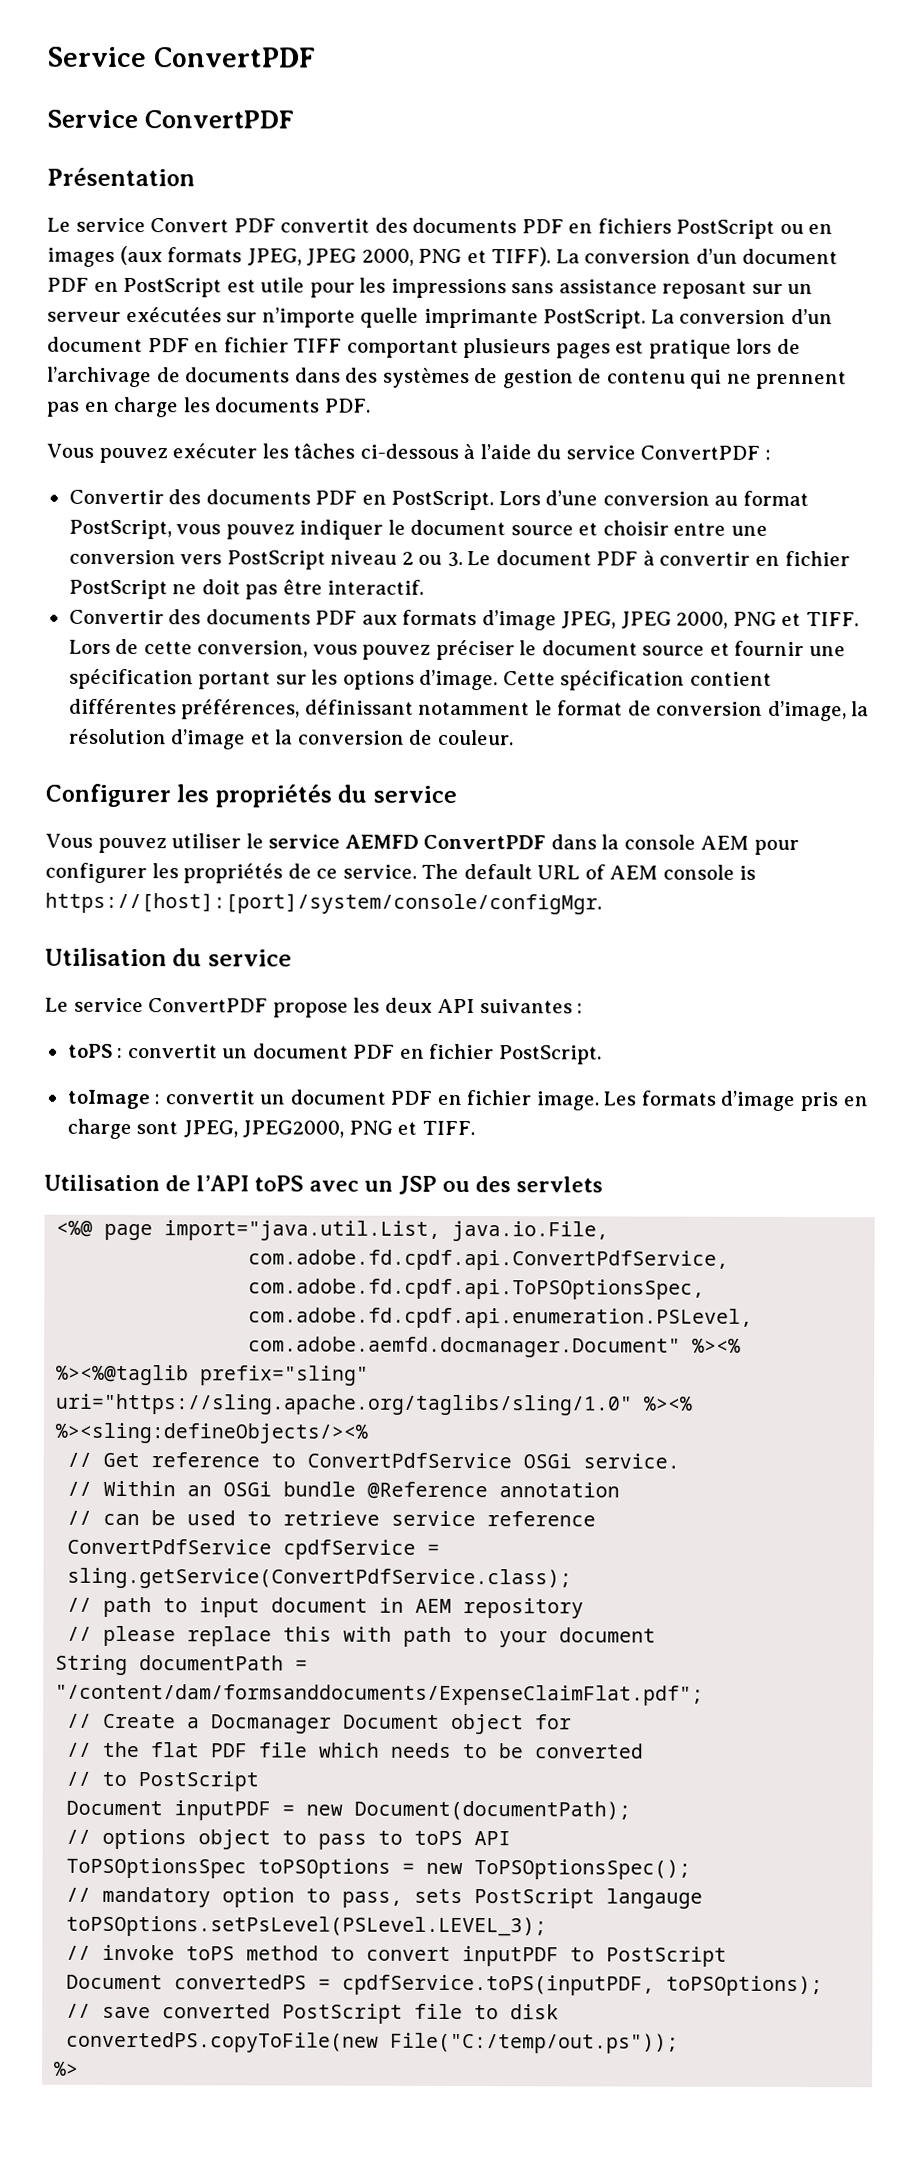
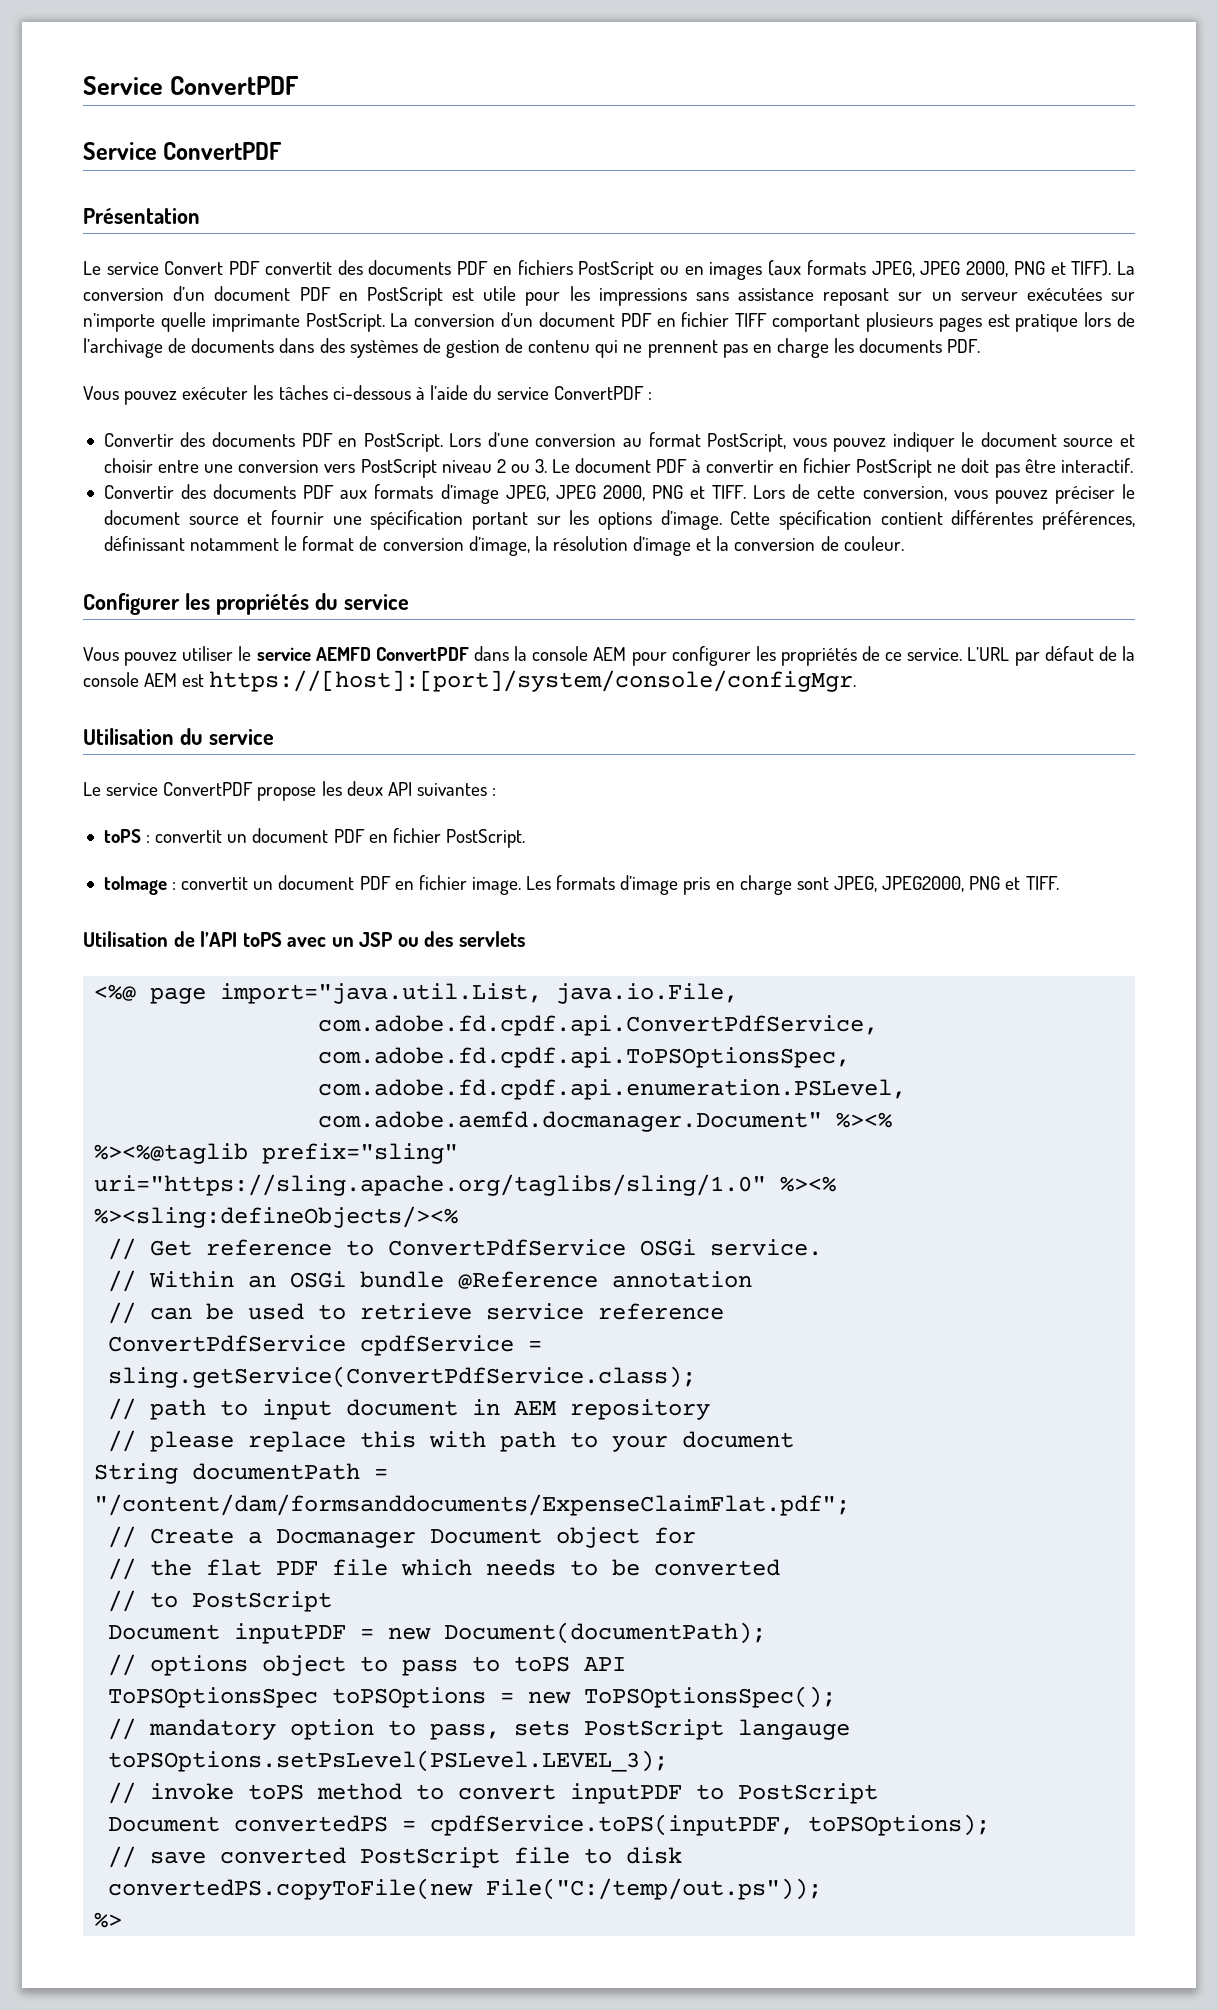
- The default URL of AEM console is https://[host]:[port]/system/console/configMgr.
+ L’URL par défaut de la console AEM est https://[host]:[port]/system/console/configMgr.

